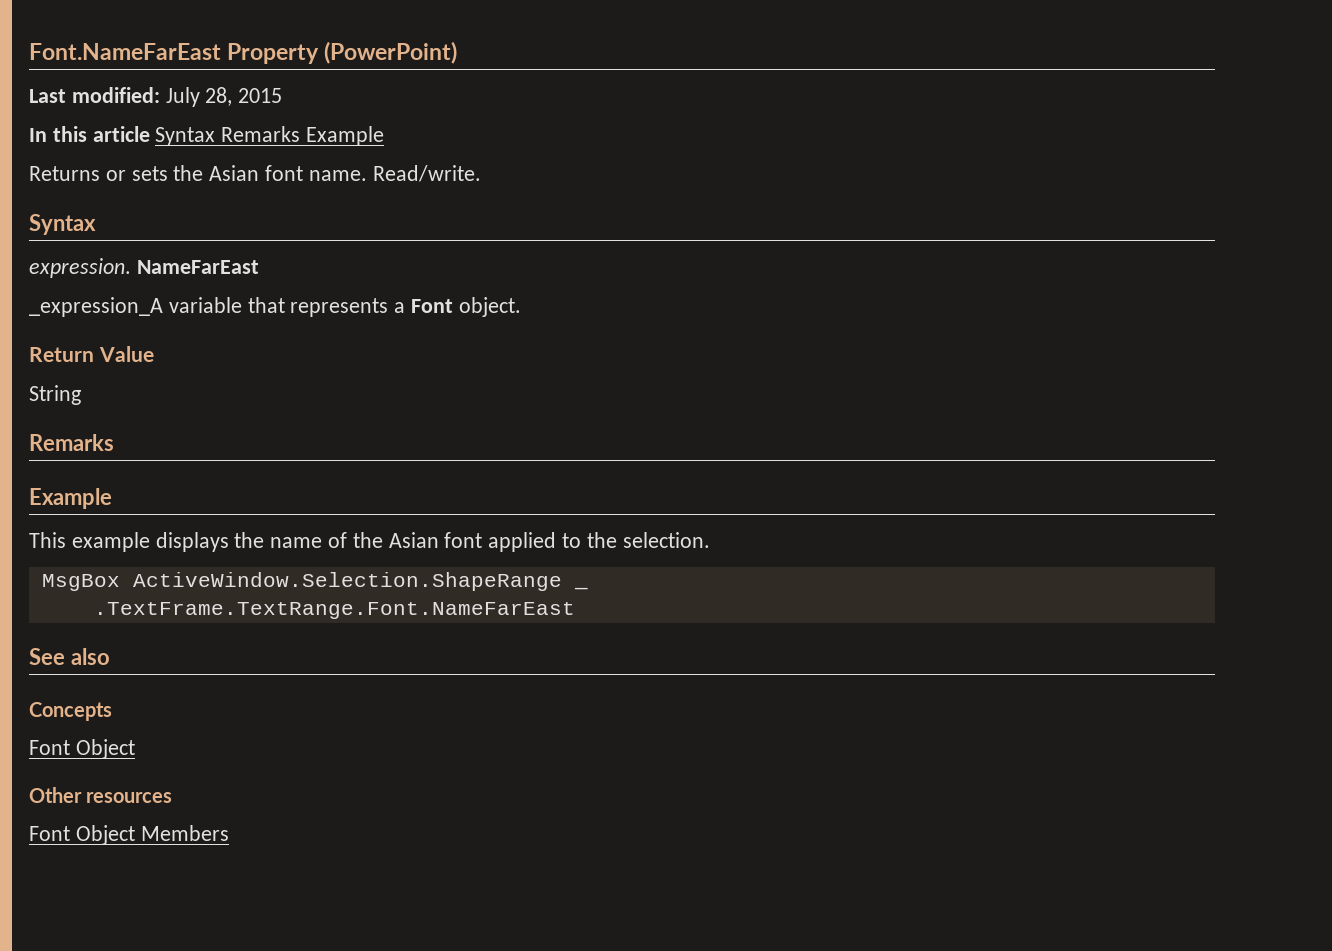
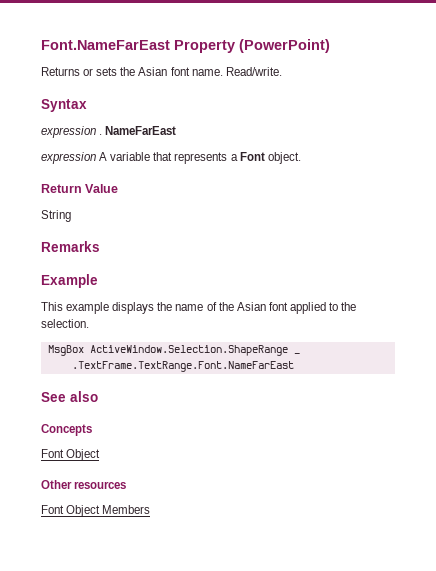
- Last modified: July 28, 2015
- In this article Syntax Remarks Example
- expression.
+ expression .
- _expression_A variable that represents a Font object.
+ expression A variable that represents a Font object.

